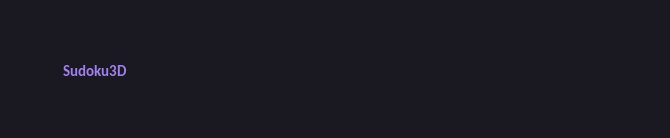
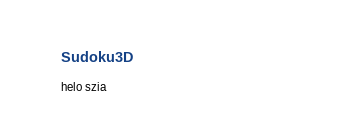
+ helo szia

